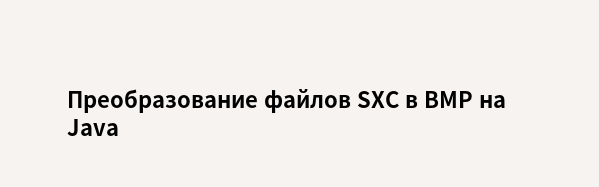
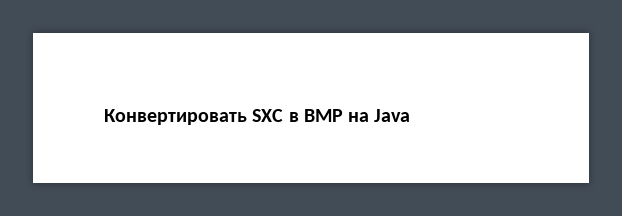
- Преобразование файлов SXC в BMP на Java
+ Конвертировать SXC в BMP на Java

